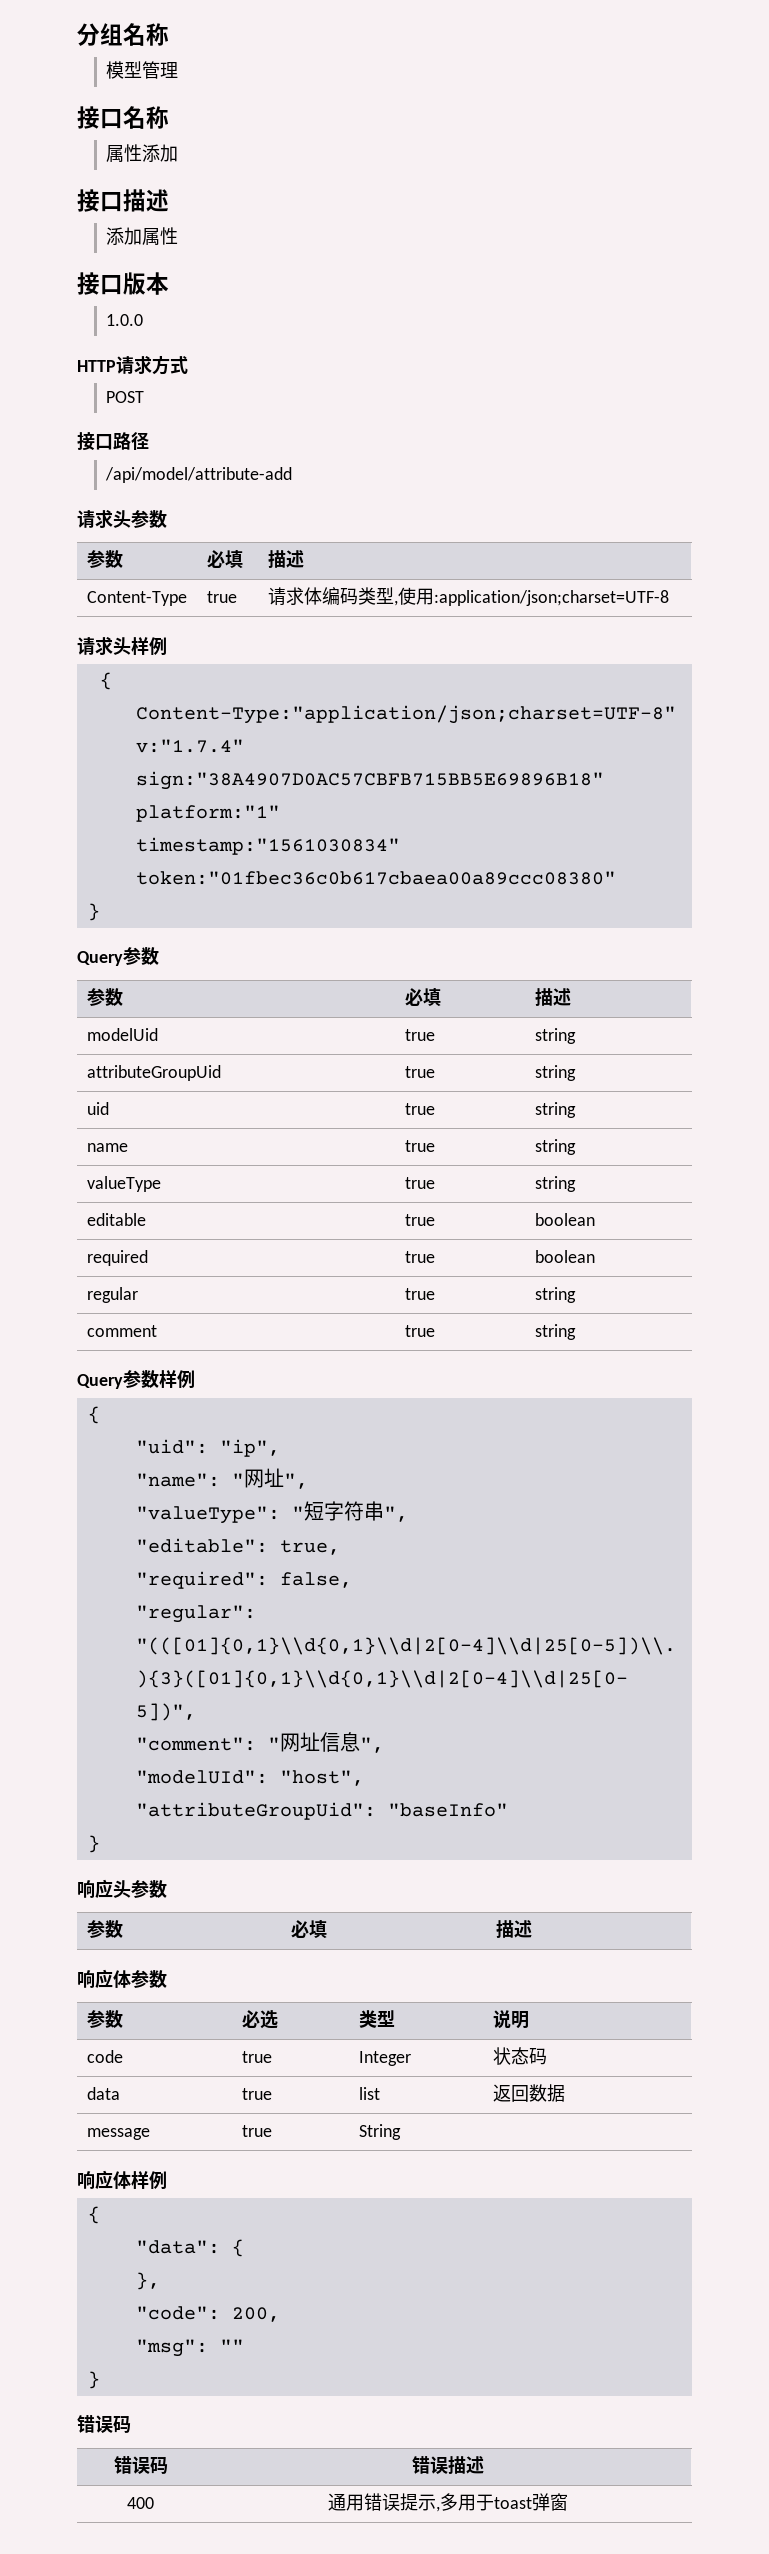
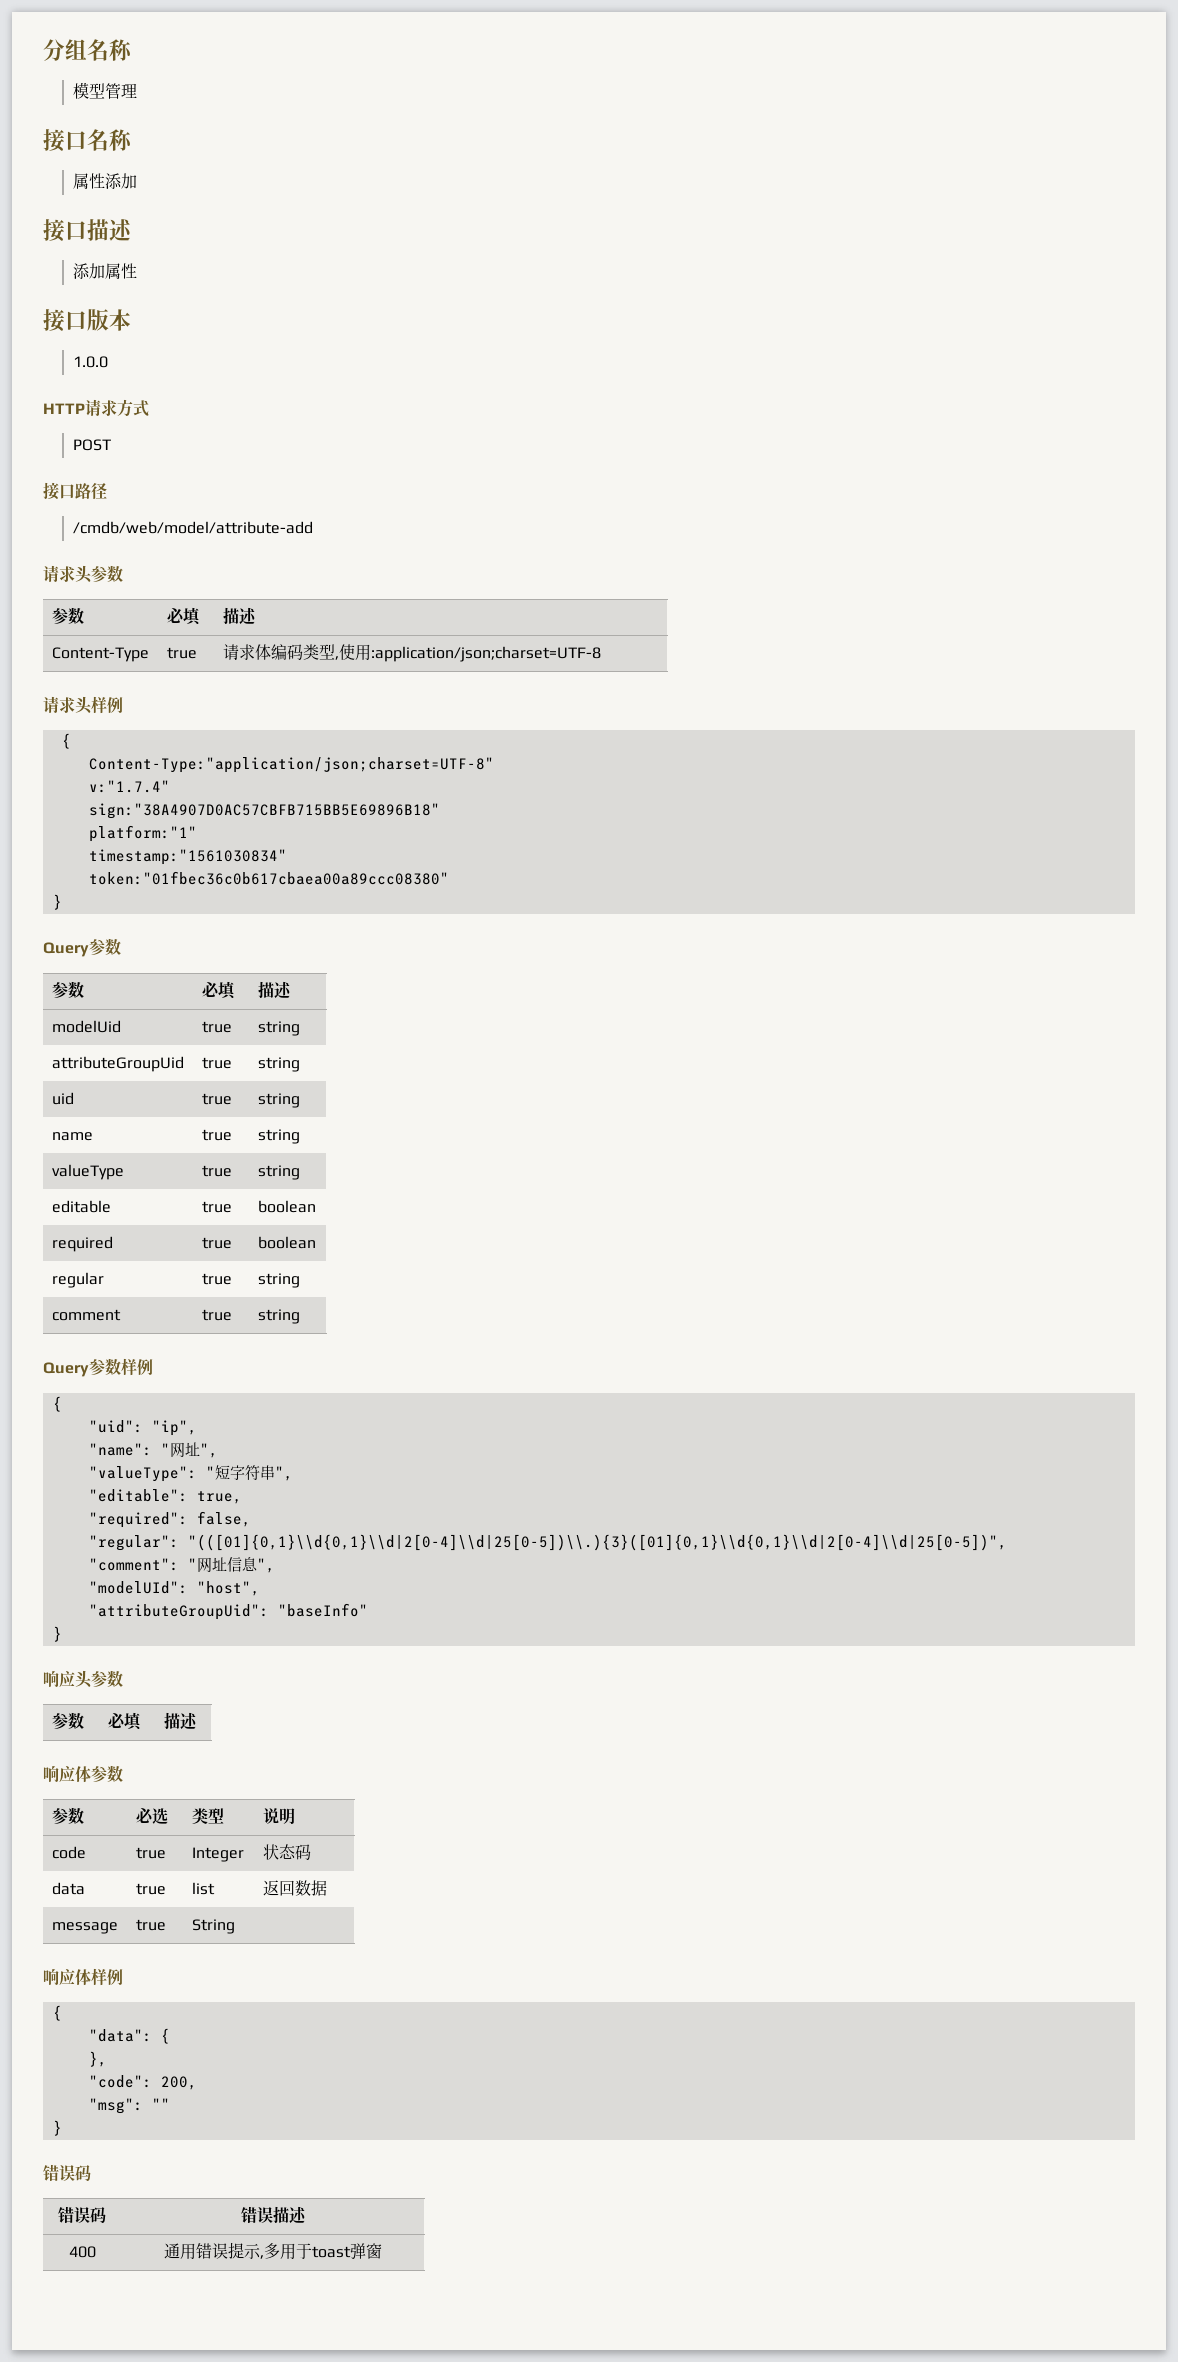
- /api/model/attribute-add
+ /cmdb/web/model/attribute-add

